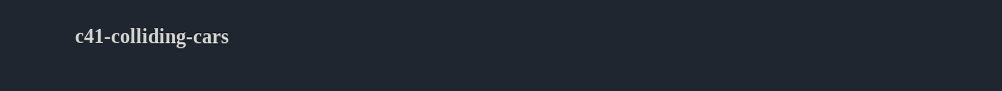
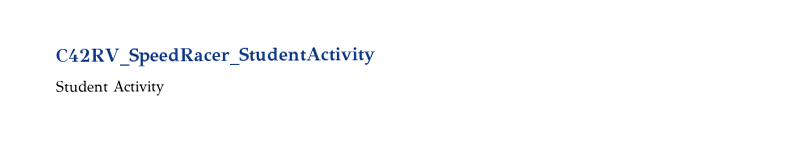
- c41-colliding-cars
+ C42RV_SpeedRacer_StudentActivity
+ Student Activity

